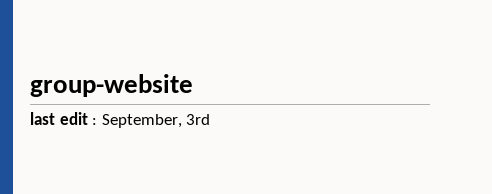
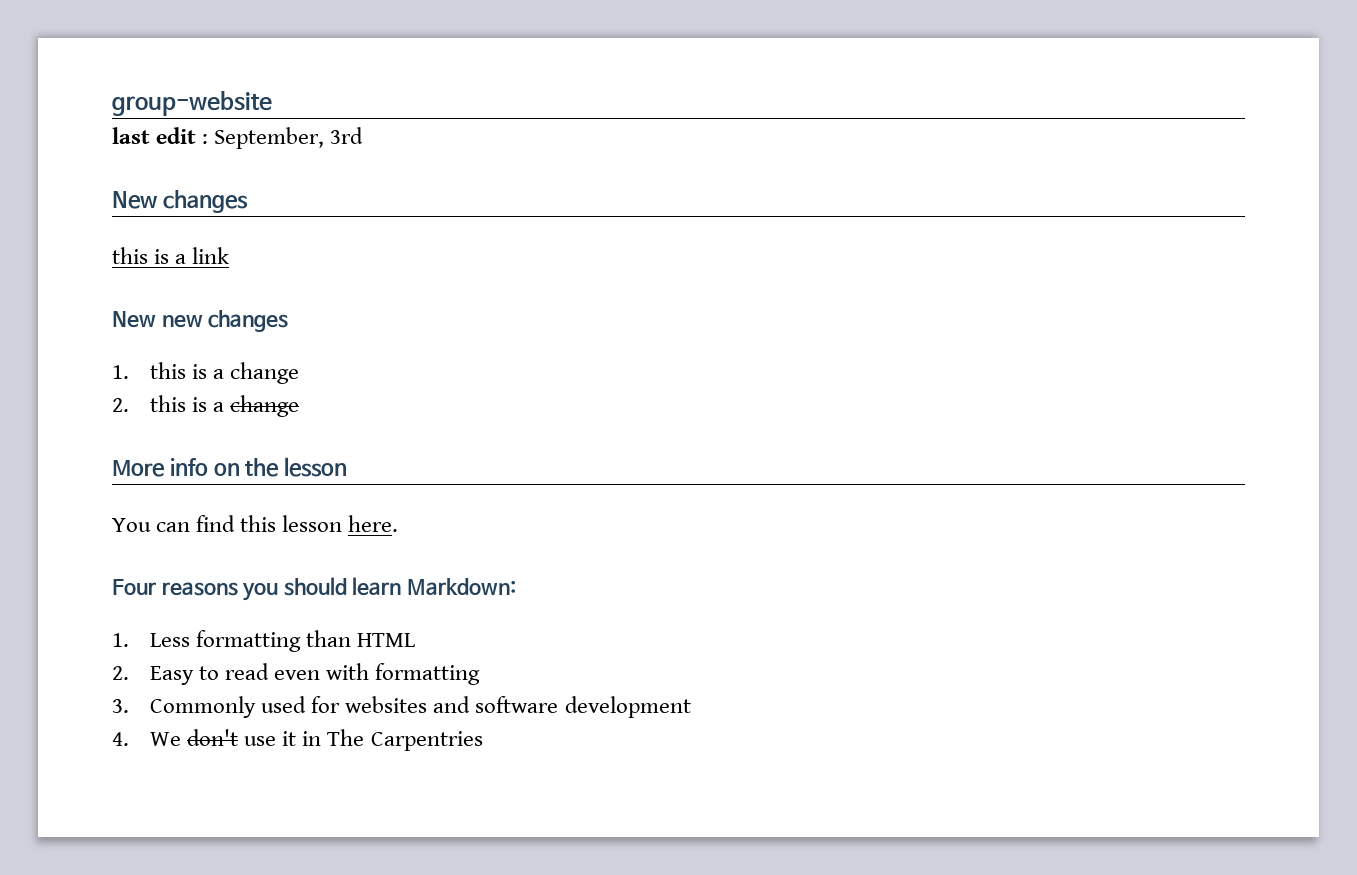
+ New changes
+ this is a link
+ New new changes
+ 1. this is a change
+ 2. this is a change
+ More info on the lesson
+ You can find this lesson here.
+ Four reasons you should learn Markdown:
+ 1. Less formatting than HTML
+ 2. Easy to read even with formatting
+ 3. Commonly used for websites and software development
+ 4. We don't use it in The Carpentries

